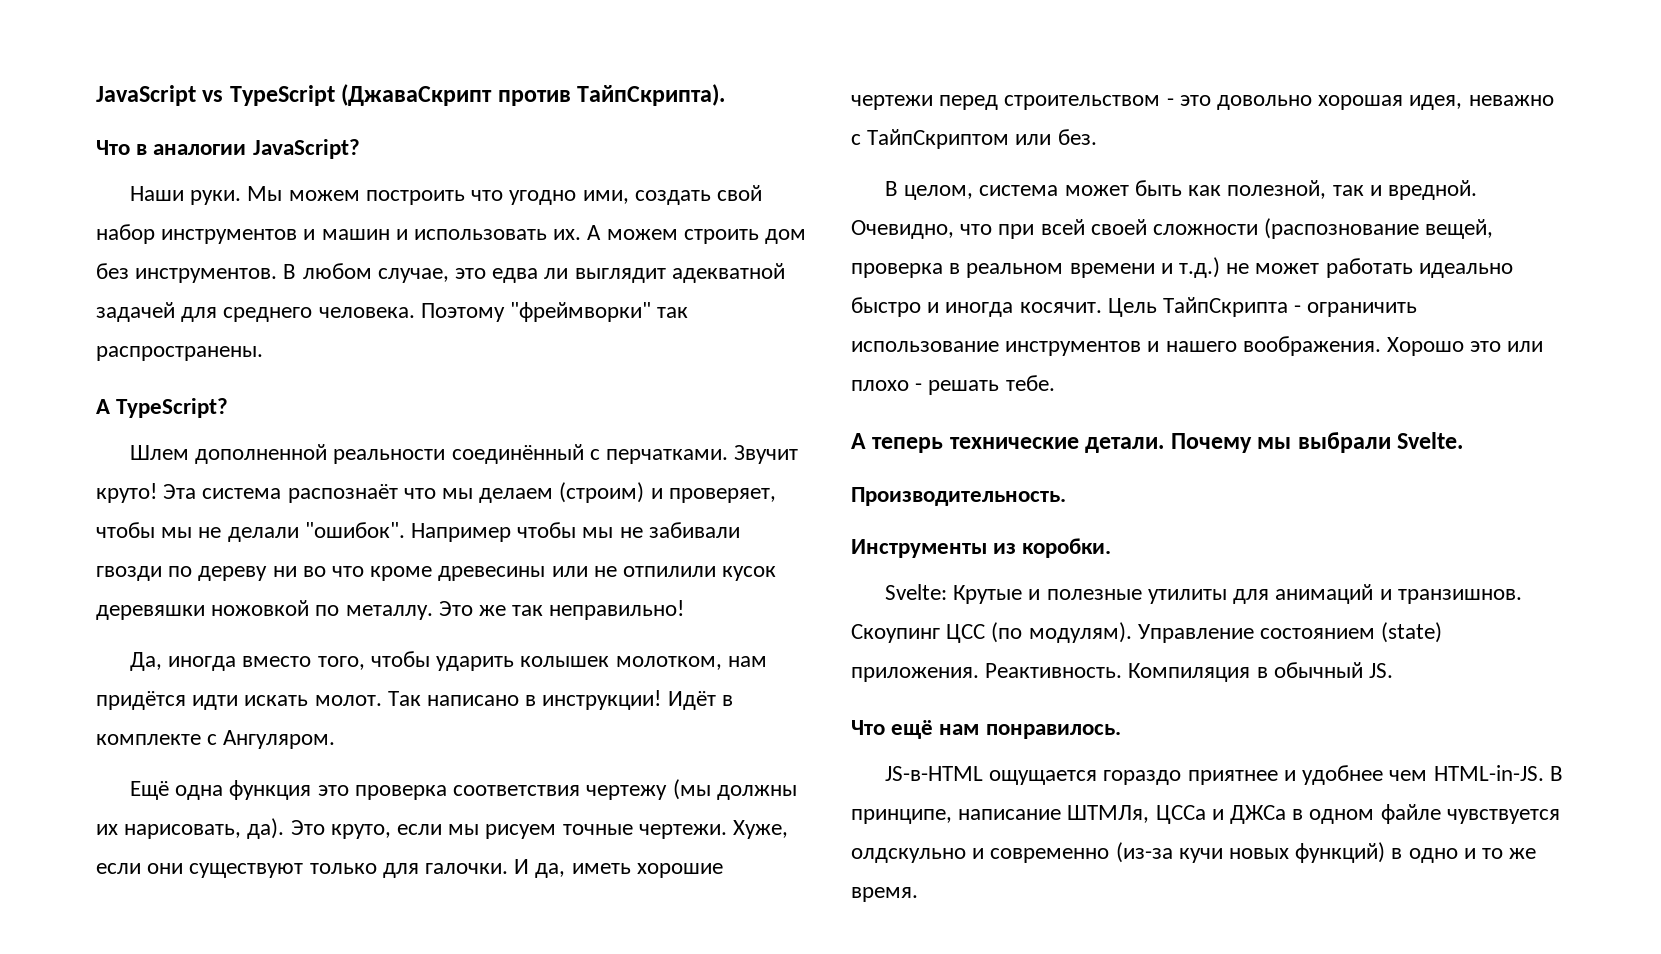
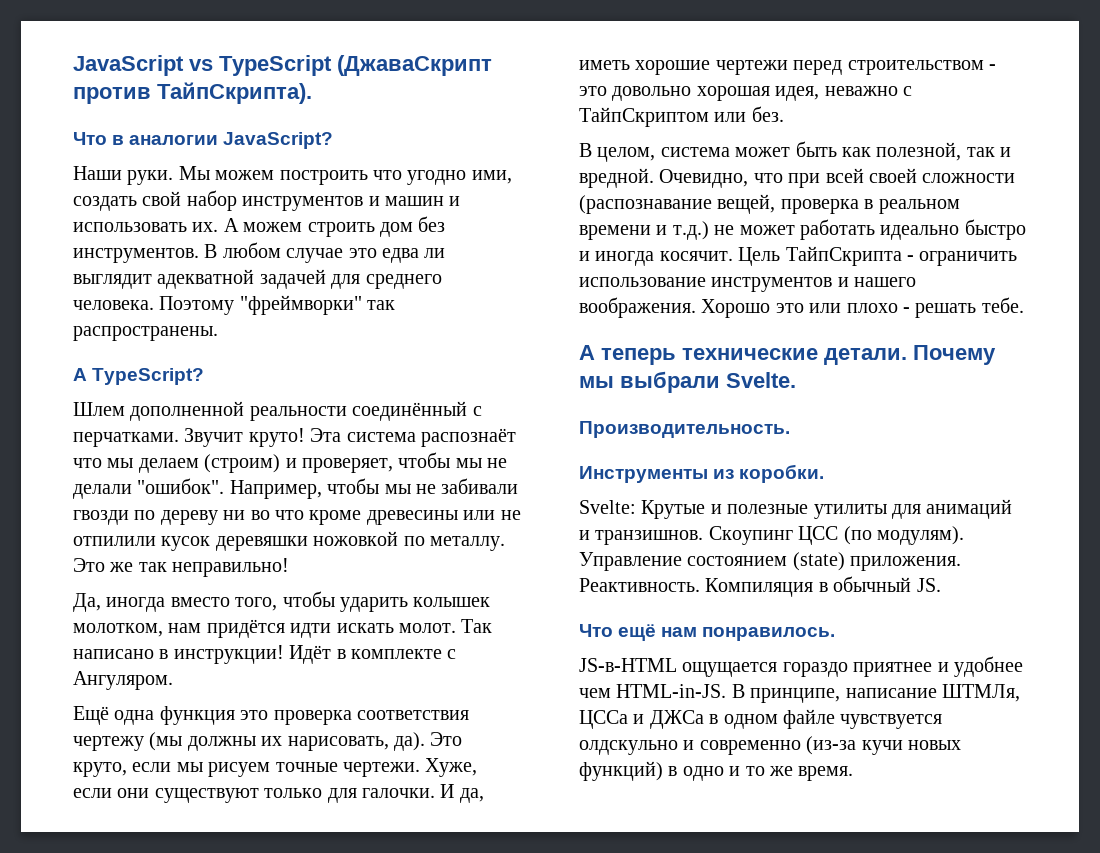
- В любом случае, это едва ли выглядит адекватной задачей для среднего человека.
+ В любом случае это едва ли выглядит адекватной задачей для среднего человека.
- Например чтобы мы не забивали гвозди по дереву ни во что кроме древесины или не отпилили кусок деревяшки ножовкой по металлу.
+ Например, чтобы мы не забивали гвозди по дереву ни во что кроме древесины или не отпилили кусок деревяшки ножовкой по металлу.
- Очевидно, что при всей своей сложности (распознование вещей, проверка в реальном времени и т.д.) не может работать идеально быстро и иногда косячит.
+ Очевидно, что при всей своей сложности (распознавание вещей, проверка в реальном времени и т.д.) не может работать идеально быстро и иногда косячит.

